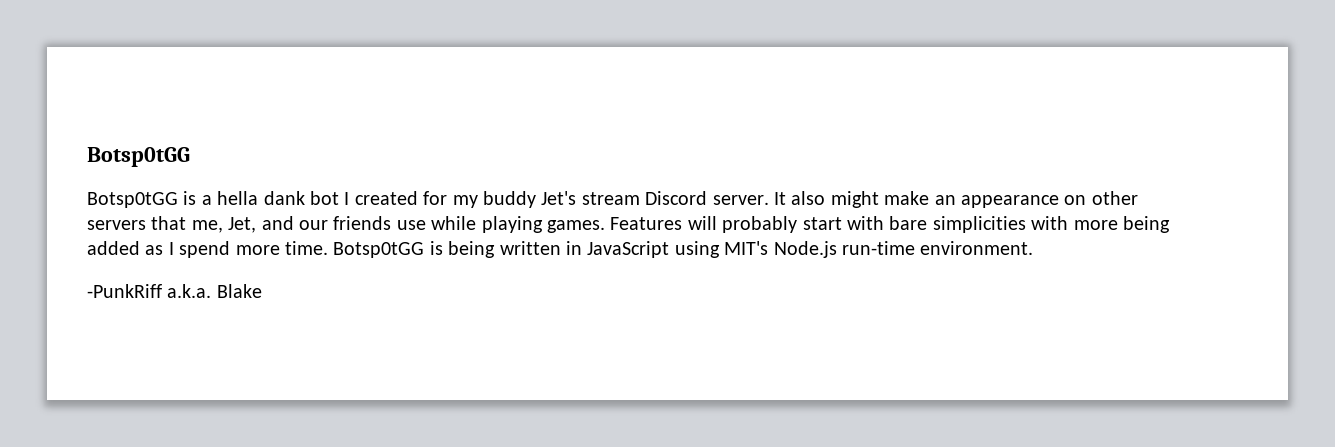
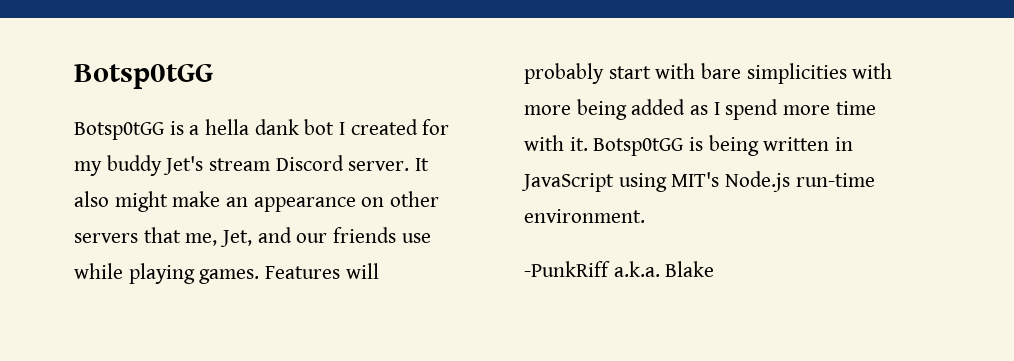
- Features will probably start with bare simplicities with more being added as I spend more time.
+ Features will probably start with bare simplicities with more being added as I spend more time with it.

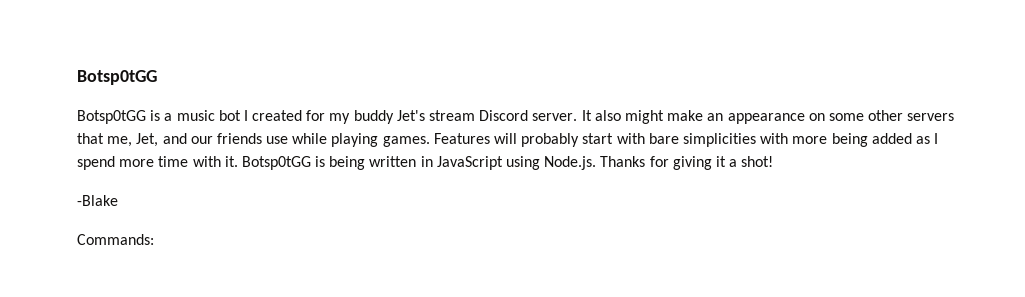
- Botsp0tGG is a hella dank bot I created for my buddy Jet's stream Discord server.
+ Botsp0tGG is a music bot I created for my buddy Jet's stream Discord server.
- It also might make an appearance on other servers that me, Jet, and our friends use while playing games.
+ It also might make an appearance on some other servers that me, Jet, and our friends use while playing games.
- Botsp0tGG is being written in JavaScript using MIT's Node.js run-time environment.
- -PunkRiff a.k.a. Blake
+ Botsp0tGG is being written in JavaScript using Node.js. Thanks for giving it a shot!
+ -Blake
+ Commands:

